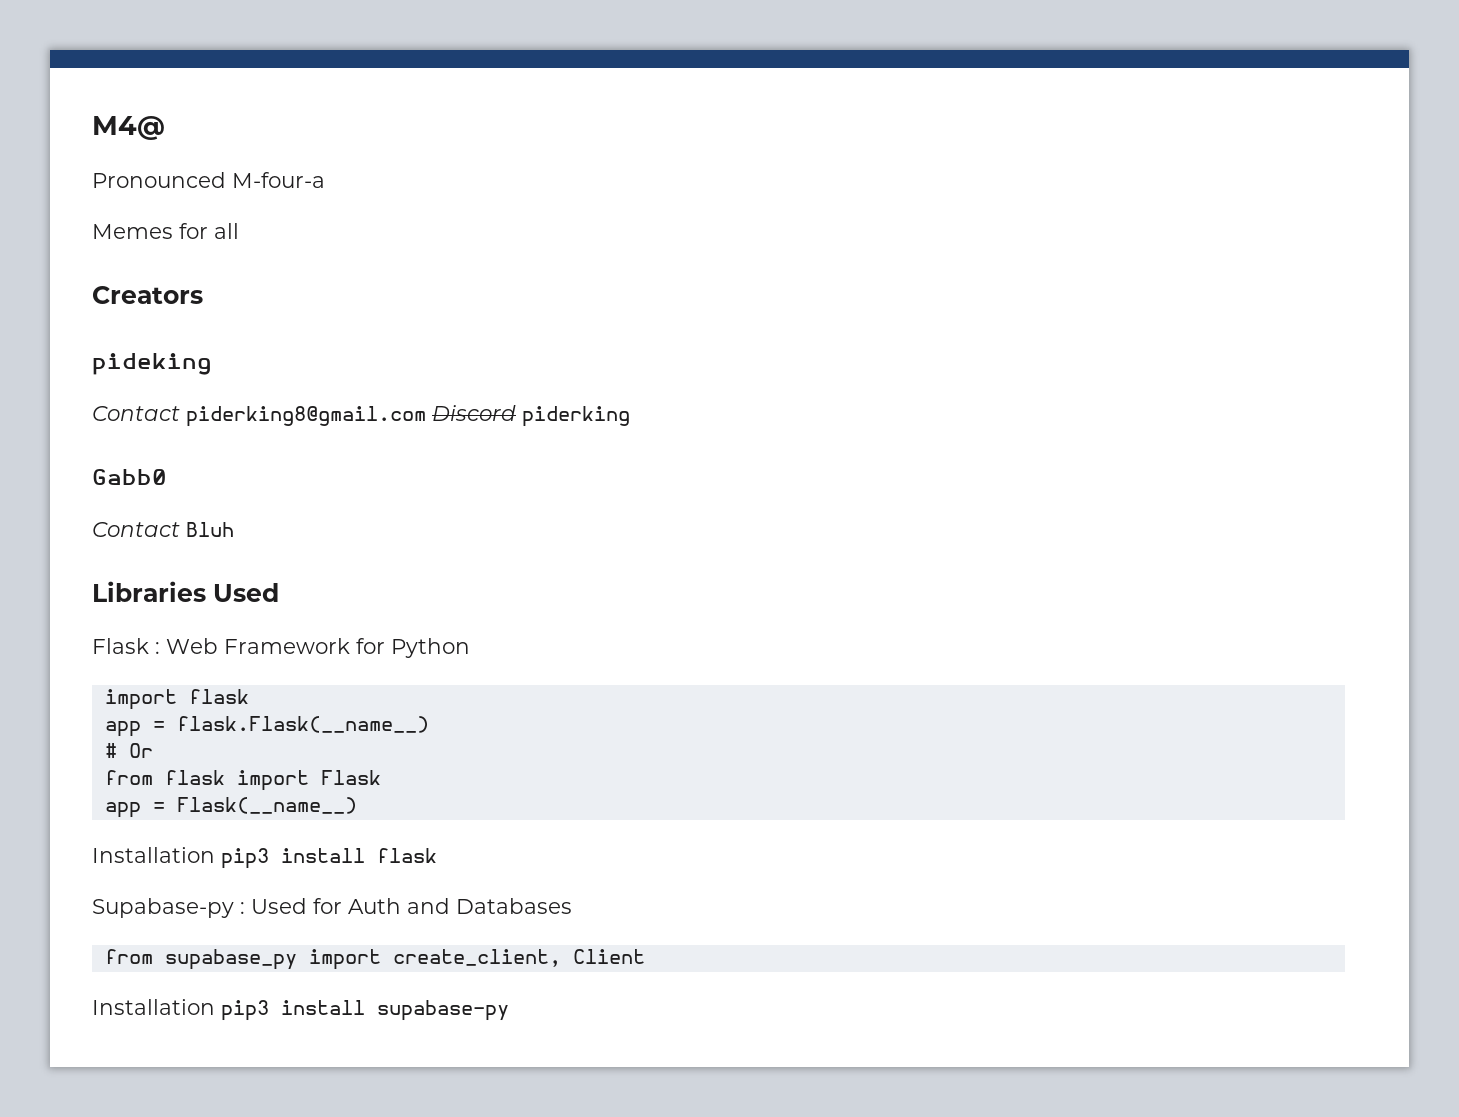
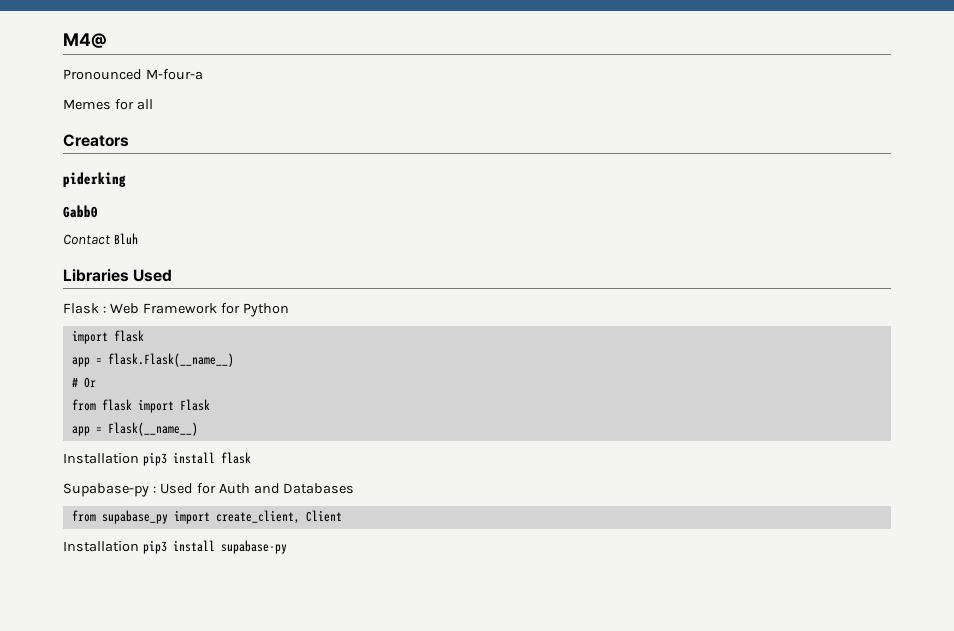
- pideking
- Contact piderking8@gmail.com Discord piderking
+ piderking

